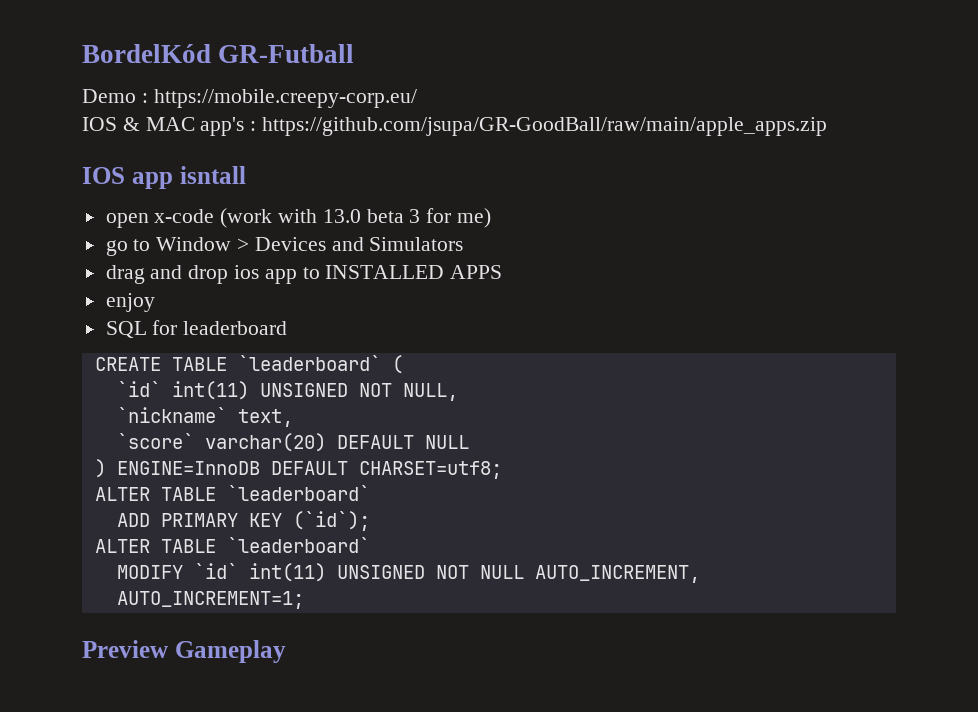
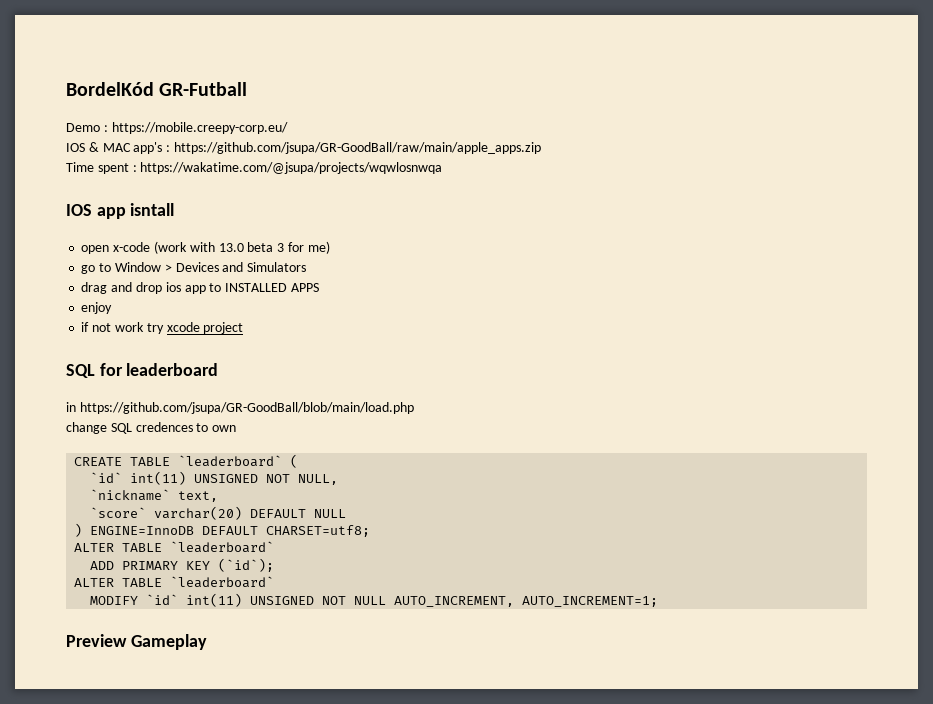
+ Time spent : https://wakatime.com/@jsupa/projects/wqwlosnwqa
+ if not work try xcode project
  SQL for leaderboard
+ in https://github.com/jsupa/GR-GoodBall/blob/main/load.php
+ change SQL credences to own

